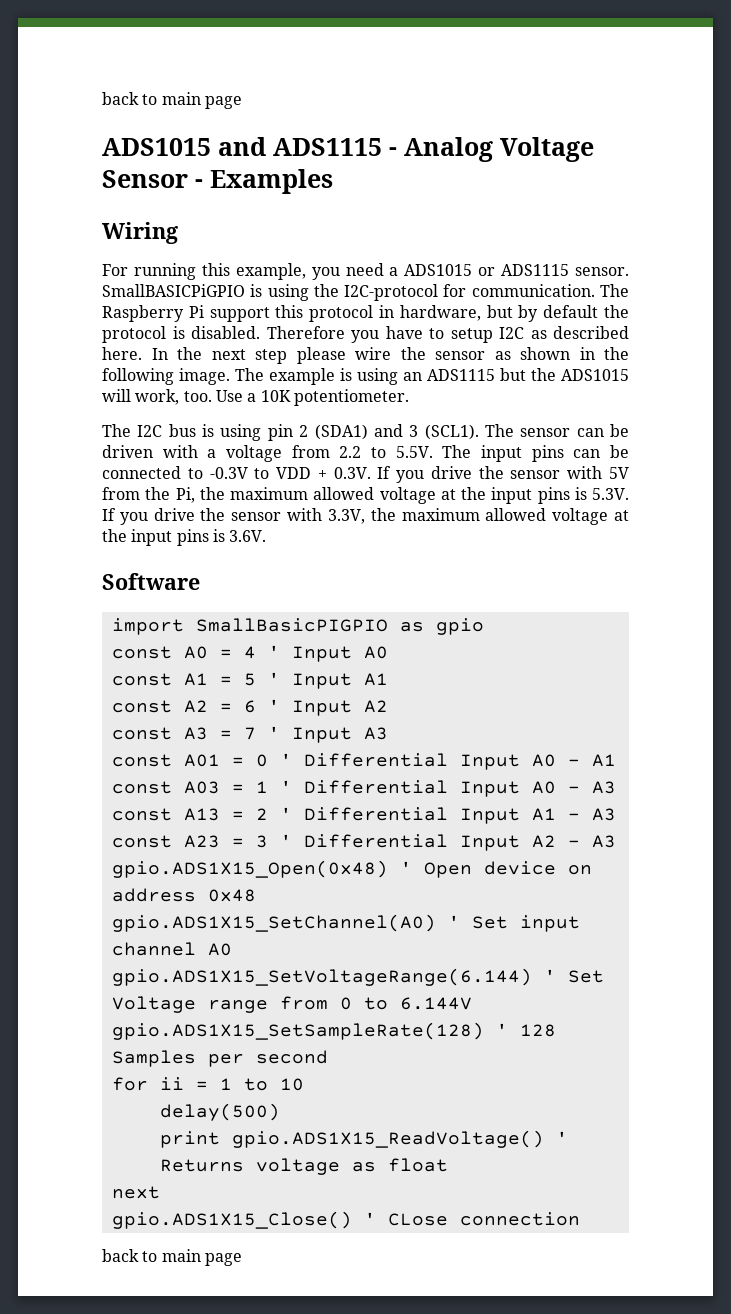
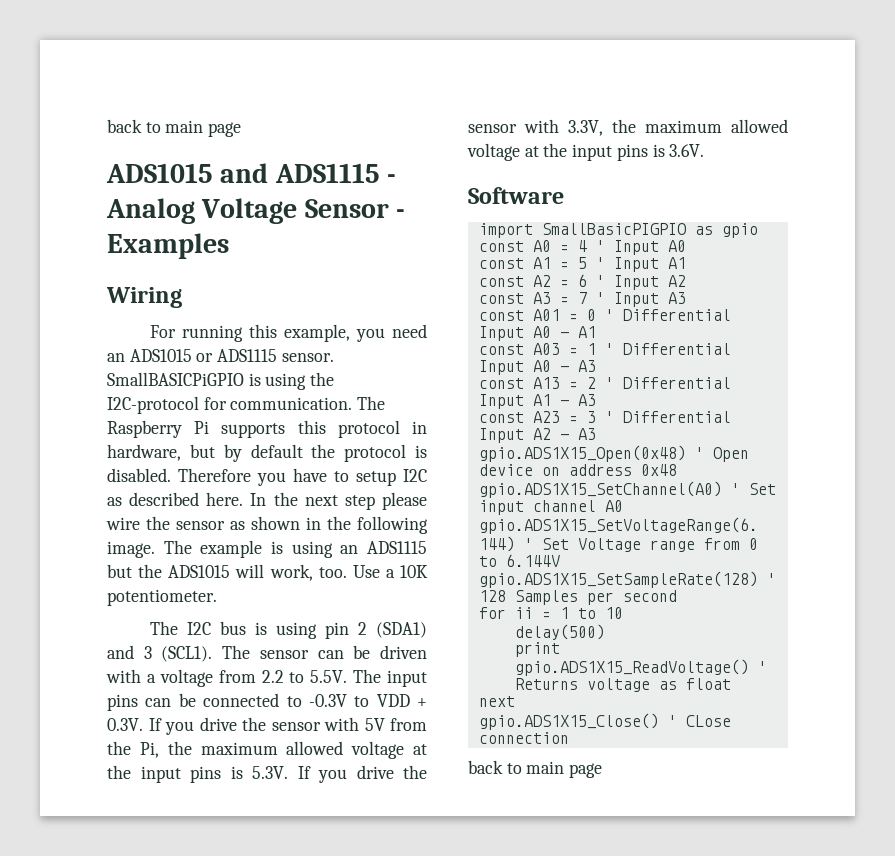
- For running this example, you need a ADS1015 or ADS1115 sensor.
+ For running this example, you need an ADS1015 or ADS1115 sensor.
- The Raspberry Pi support this protocol in hardware, but by default the protocol is disabled.
+ The Raspberry Pi supports this protocol in hardware, but by default the protocol is disabled.

